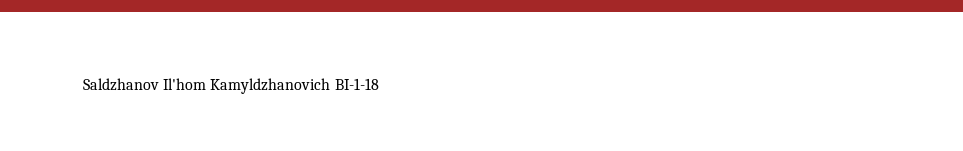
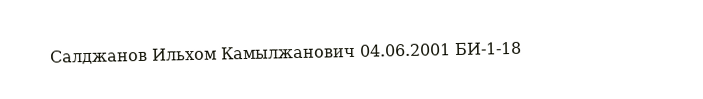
- Saldzhanov Il'hom Kamyldzhanovich BI-1-18
+ Салджанов Ильхом Камылжанович 04.06.2001 БИ-1-18

